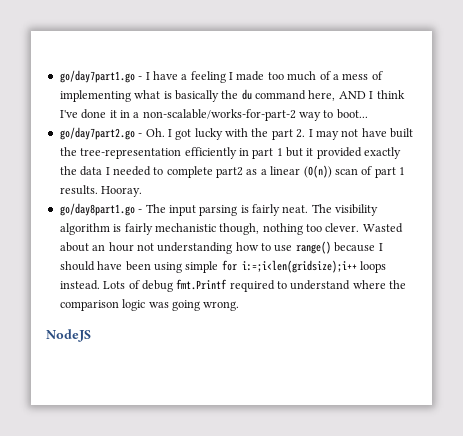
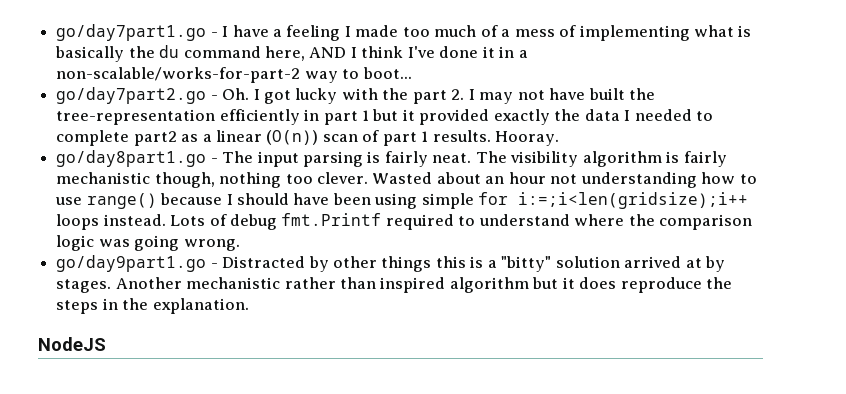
+ go/day9part1.go - Distracted by other things this is a "bitty" solution arrived at by stages. Another mechanistic rather than inspired algorithm but it does reproduce the steps in the explanation.

